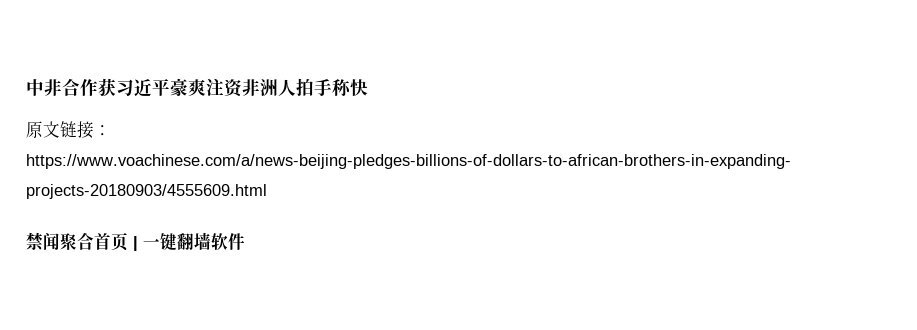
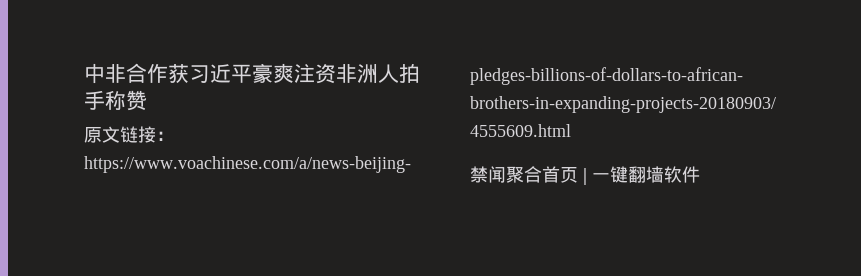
- 中非合作获习近平豪爽注资非洲人拍手称快
+ 中非合作获习近平豪爽注资非洲人拍手称赞

